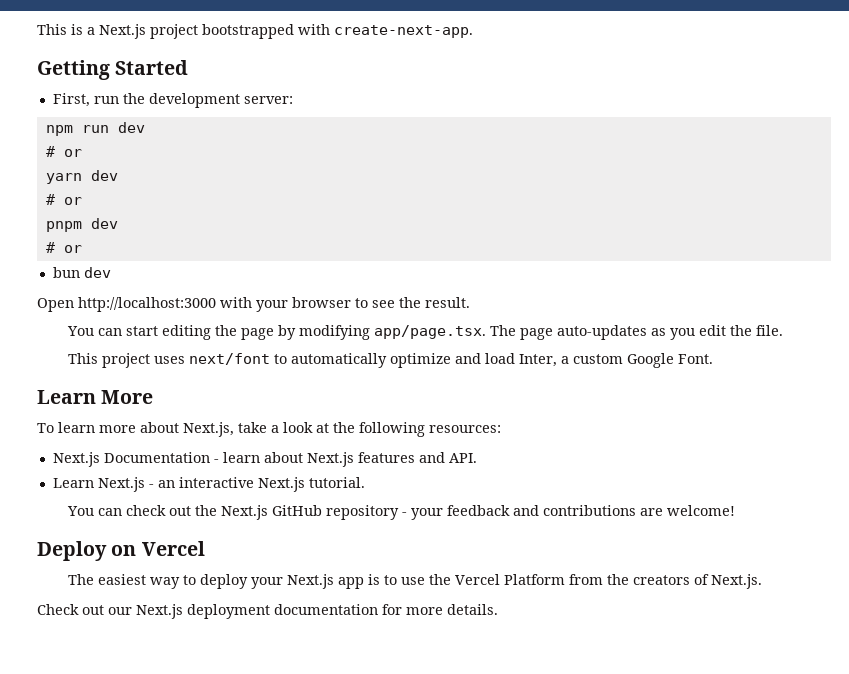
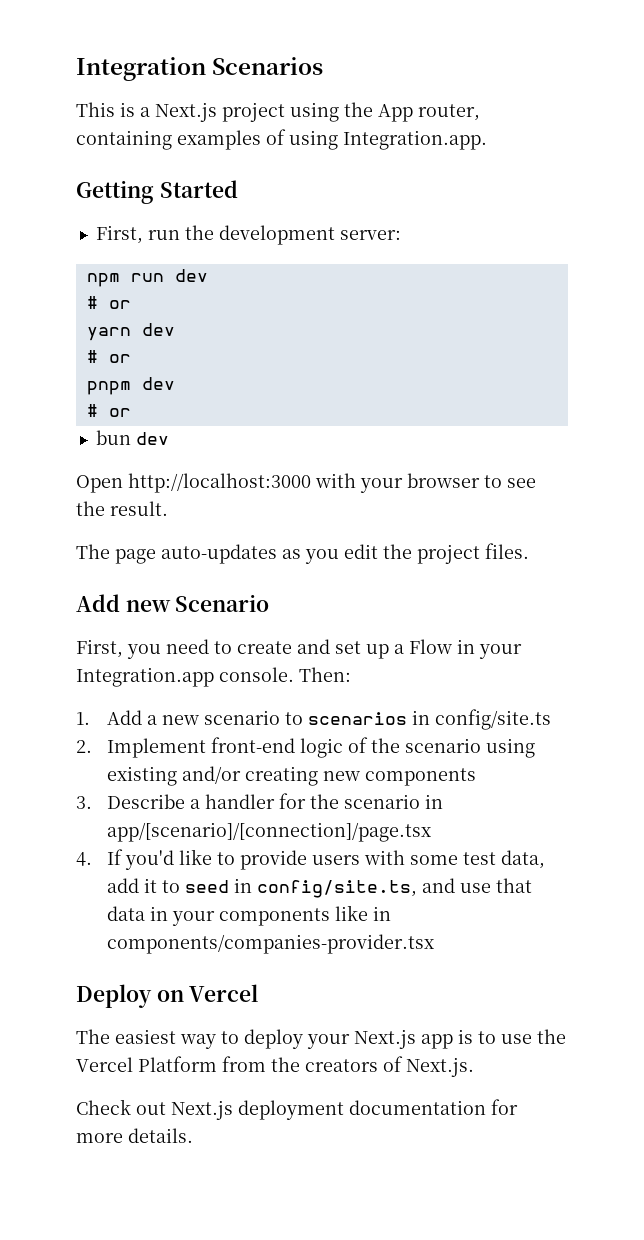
+ Integration Scenarios
- This is a Next.js project bootstrapped with create-next-app.
+ This is a Next.js project using the App router, containing examples of using Integration.app.
- You can start editing the page by modifying app/page.tsx. The page auto-updates as you edit the file.
- This project uses next/font to automatically optimize and load Inter, a custom Google Font.
- Learn More
- To learn more about Next.js, take a look at the following resources:
- Next.js Documentation - learn about Next.js features and API.
- Learn Next.js - an interactive Next.js tutorial.
- You can check out the Next.js GitHub repository - your feedback and contributions are welcome!
+ The page auto-updates as you edit the project files.
+ Add new Scenario
+ First, you need to create and set up a Flow in your Integration.app console. Then:
+ 1. Add a new scenario to scenarios in config/site.ts
+ 2. Implement front-end logic of the scenario using existing and/or creating new components
+ 3. Describe a handler for the scenario in app/[scenario]/[connection]/page.tsx
+ 4. If you'd like to provide users with some test data, add it to seed in config/site.ts, and use that data in your components like in components/companies-provider.tsx
- Check out our Next.js deployment documentation for more details.
+ Check out Next.js deployment documentation for more details.

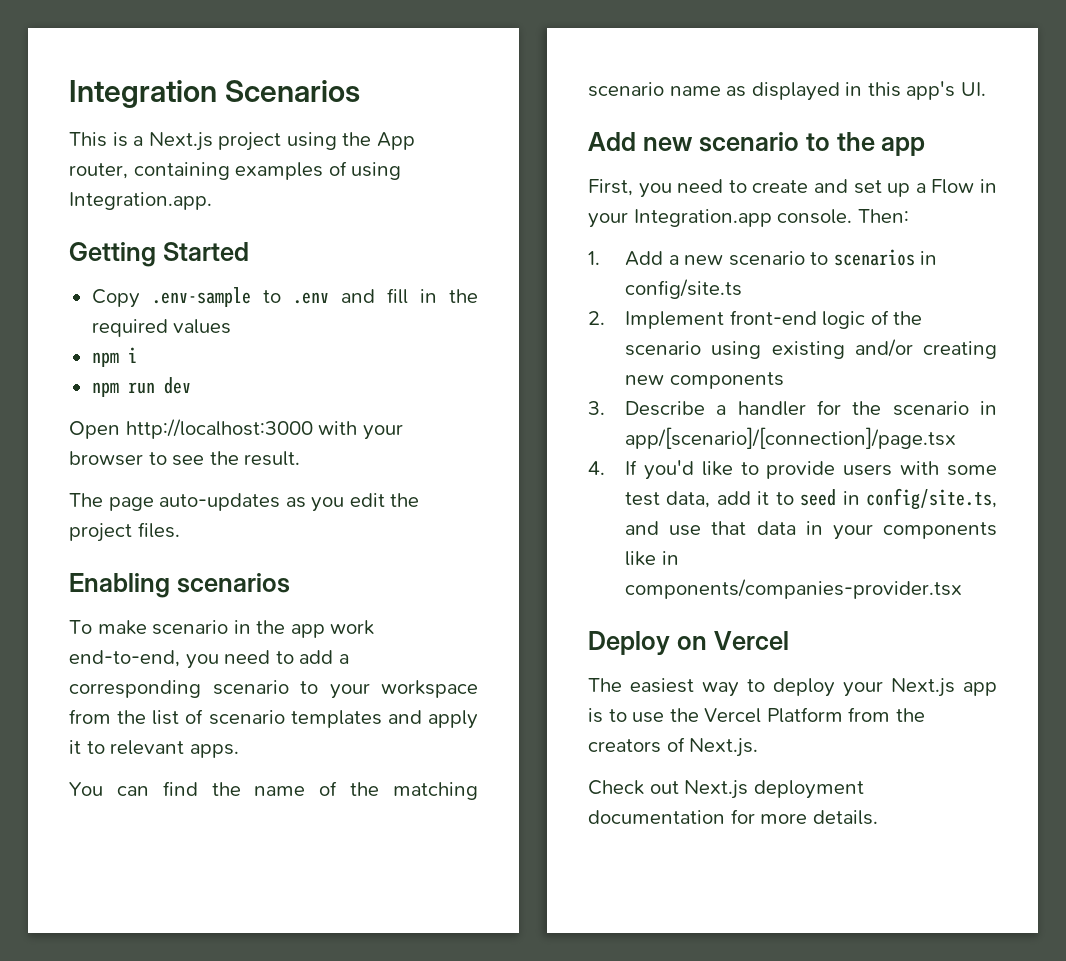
- First, run the development server:
+ Copy .env-sample to .env and fill in the required values
+ npm i
  npm run dev
- # or
- yarn dev
- # or
- pnpm dev
- # or
- bun dev
- Add new Scenario
+ Enabling scenarios
+ To make scenario in the app work end-to-end, you need to add a corresponding scenario to your workspace from the list of scenario templates and apply it to relevant apps.
+ You can find the name of the matching scenario name as displayed in this app's UI.
+ Add new scenario to the app

